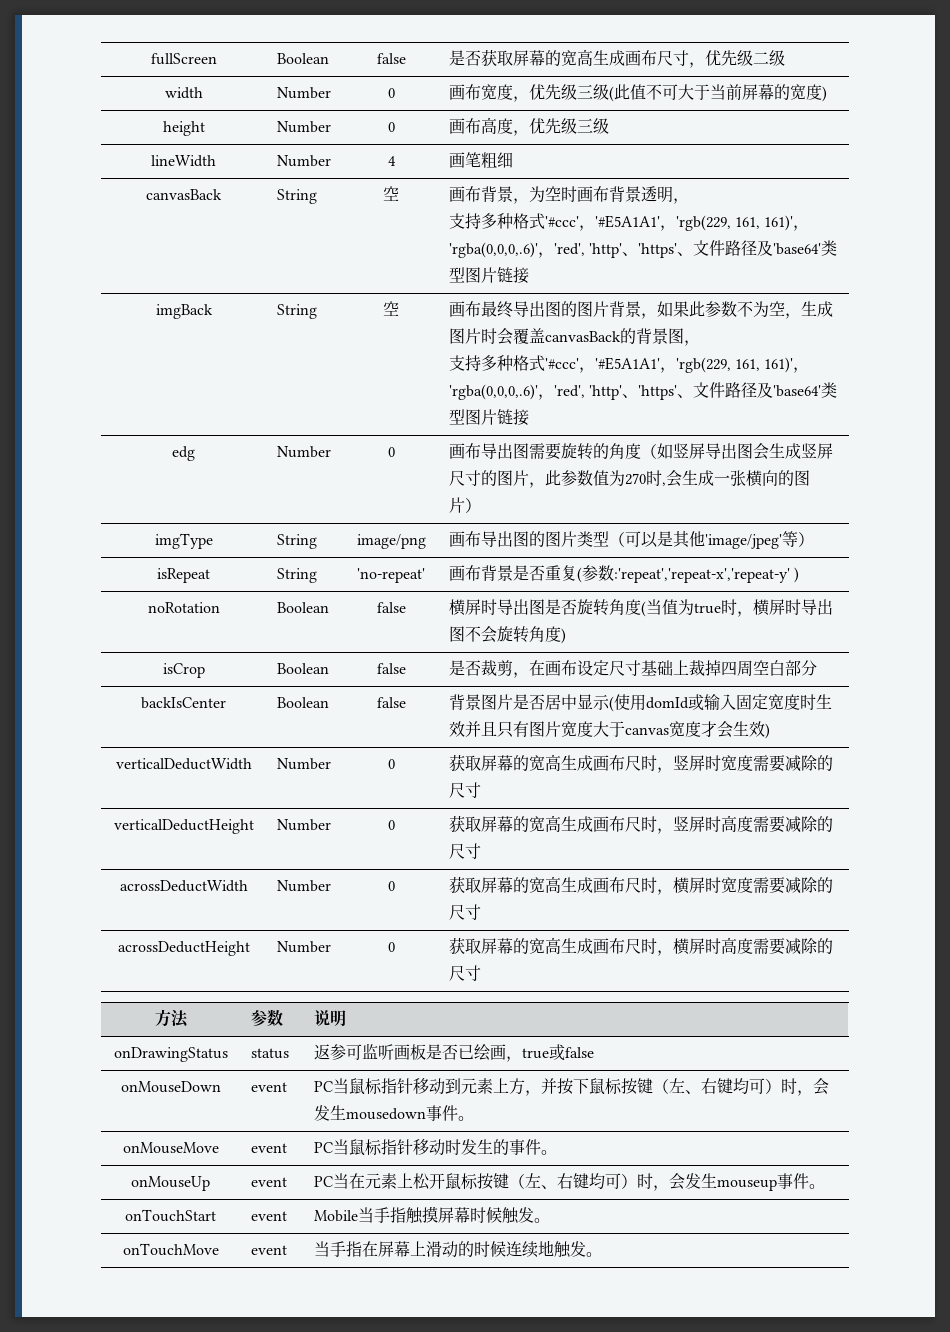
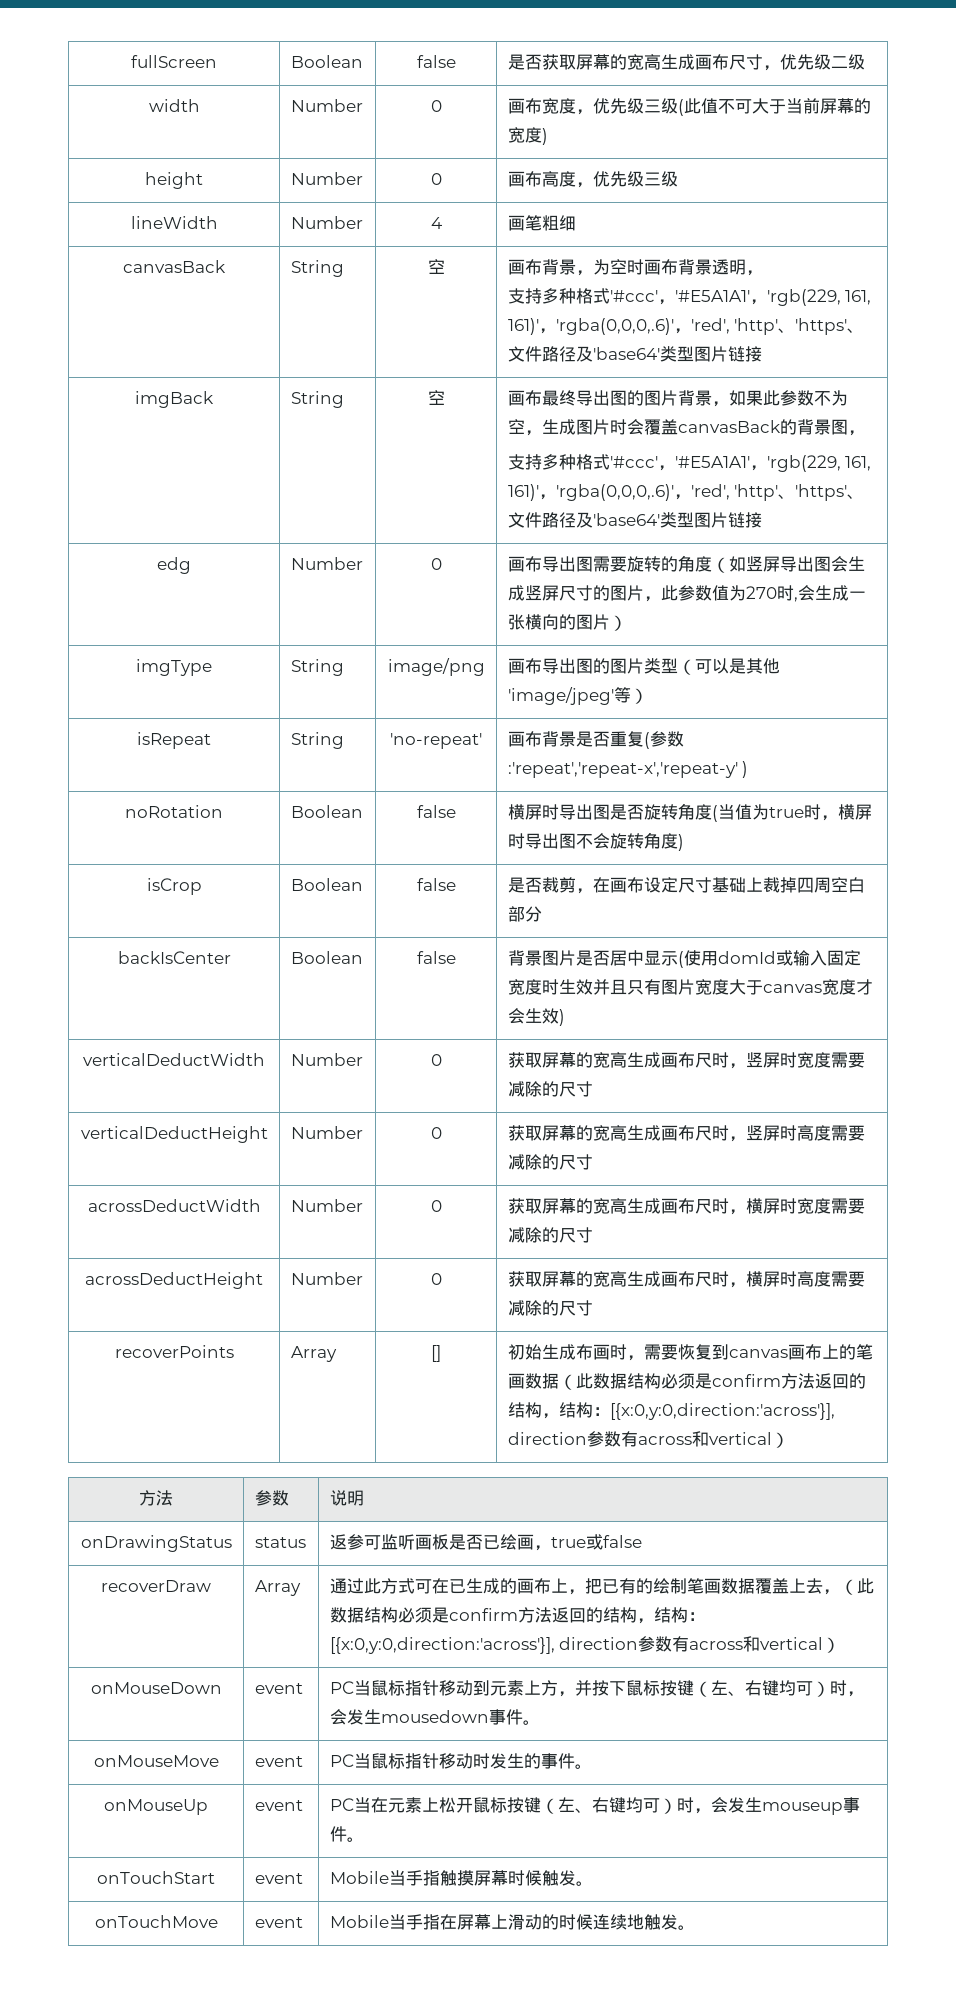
+ recoverPoints | Array | [] | 初始生成布画时，需要恢复到canvas画布上的笔画数据（此数据结构必须是confirm方法返回的结构，结构：[{x:0,y:0,direction:'across'}], direction参数有across和vertical）
+ recoverDraw | Array | 通过此方式可在已生成的画布上，把已有的绘制笔画数据覆盖上去，（此数据结构必须是confirm方法返回的结构，结构：[{x:0,y:0,direction:'across'}], direction参数有across和vertical）
- onTouchMove | event | 当手指在屏幕上滑动的时候连续地触发。
+ onTouchMove | event | Mobile当手指在屏幕上滑动的时候连续地触发。

